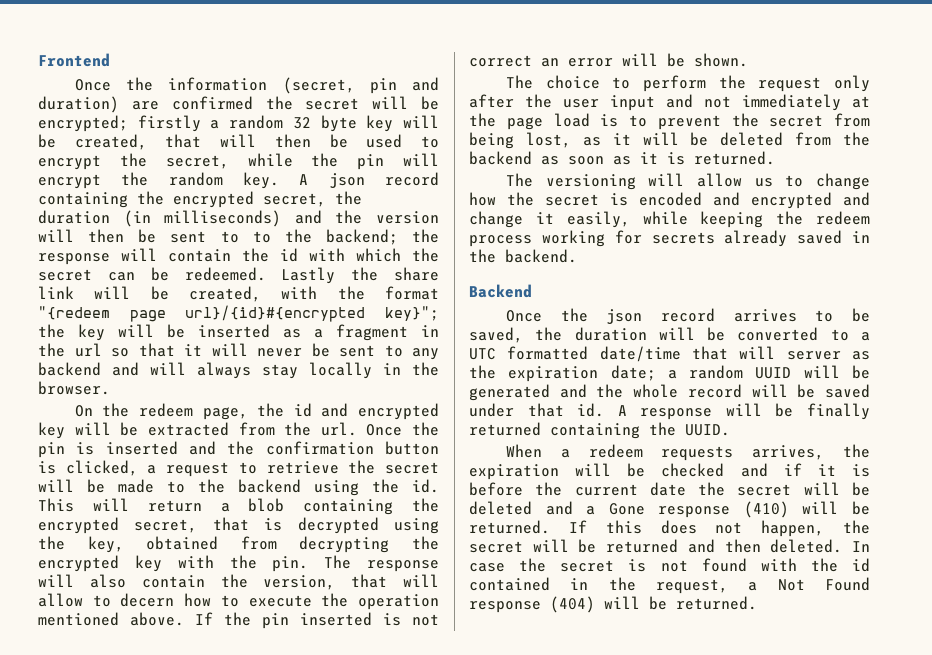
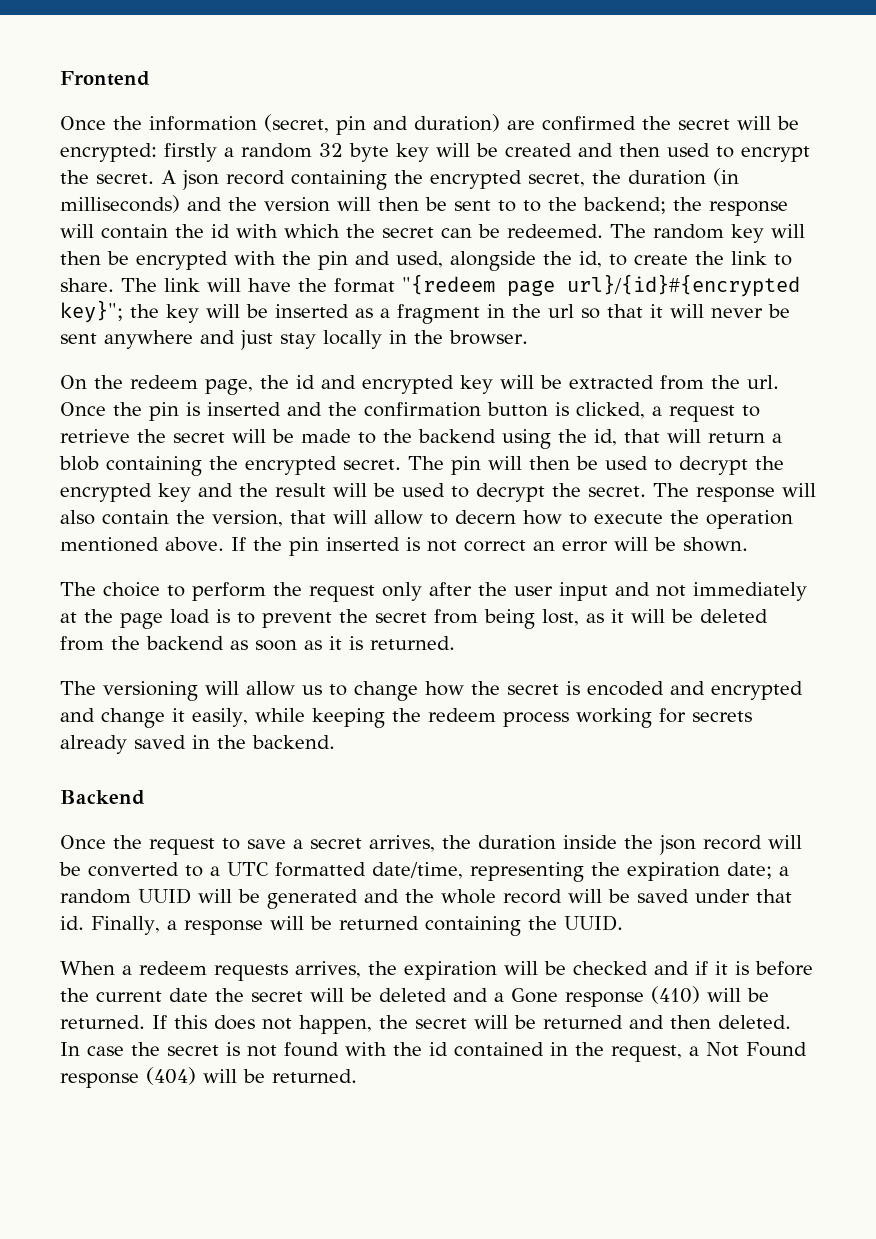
- Once the information (secret, pin and duration) are confirmed the secret will be encrypted; firstly a random 32 byte key will be created, that will then be used to encrypt the secret, while the pin will encrypt the random key.
+ Once the information (secret, pin and duration) are confirmed the secret will be encrypted: firstly a random 32 byte key will be created and then used to encrypt the secret.
- Lastly the share link will be created, with the format "{redeem page url}/{id}#{encrypted key}"; the key will be inserted as a fragment in the url so that it will never be sent to any backend and will always stay locally in the browser.
+ The random key will then be encrypted with the pin and used, alongside the id, to create the link to share. The link will have the format "{redeem page url}/{id}#{encrypted key}"; the key will be inserted as a fragment in the url so that it will never be sent anywhere and just stay locally in the browser.
- Once the pin is inserted and the confirmation button is clicked, a request to retrieve the secret will be made to the backend using the id. This will return a blob containing the encrypted secret, that is decrypted using the key, obtained from decrypting the encrypted key with the pin.
+ Once the pin is inserted and the confirmation button is clicked, a request to retrieve the secret will be made to the backend using the id, that will return a blob containing the encrypted secret. The pin will then be used to decrypt the encrypted key and the result will be used to decrypt the secret.
- Once the json record arrives to be saved, the duration will be converted to a UTC formatted date/time that will server as the expiration date; a random UUID will be generated and the whole record will be saved under that id.
+ Once the request to save a secret arrives, the duration inside the json record will be converted to a UTC formatted date/time, representing the expiration date; a random UUID will be generated and the whole record will be saved under that id.
- A response will be finally returned containing the UUID.
+ Finally, a response will be returned containing the UUID.

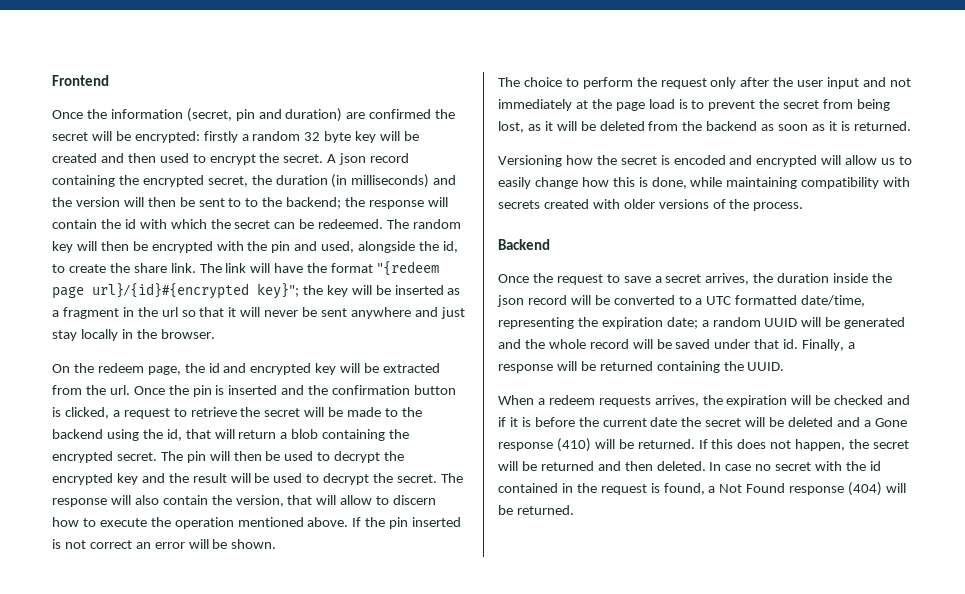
- The random key will then be encrypted with the pin and used, alongside the id, to create the link to share.
+ The random key will then be encrypted with the pin and used, alongside the id, to create the share link.
- The response will also contain the version, that will allow to decern how to execute the operation mentioned above.
+ The response will also contain the version, that will allow to discern how to execute the operation mentioned above.
- The versioning will allow us to change how the secret is encoded and encrypted and change it easily, while keeping the redeem process working for secrets already saved in the backend.
+ Versioning how the secret is encoded and encrypted will allow us to easily change how this is done, while maintaining compatibility with secrets created with older versions of the process.
- In case the secret is not found with the id contained in the request, a Not Found response (404) will be returned.
+ In case no secret with the id contained in the request is found, a Not Found response (404) will be returned.

